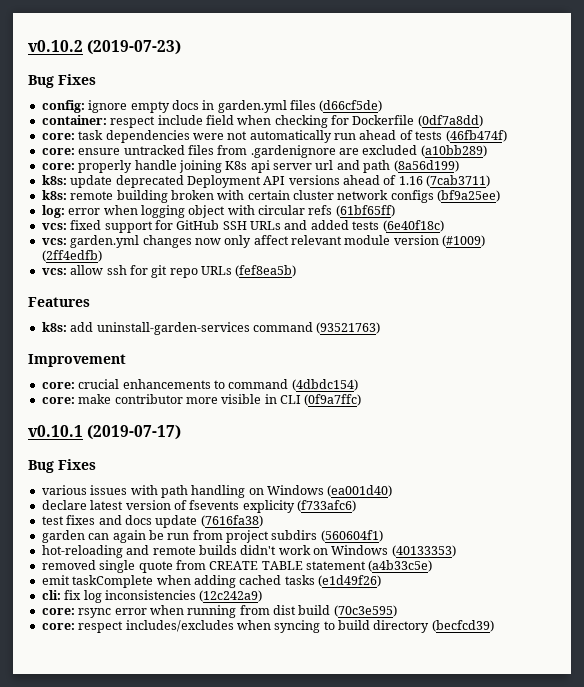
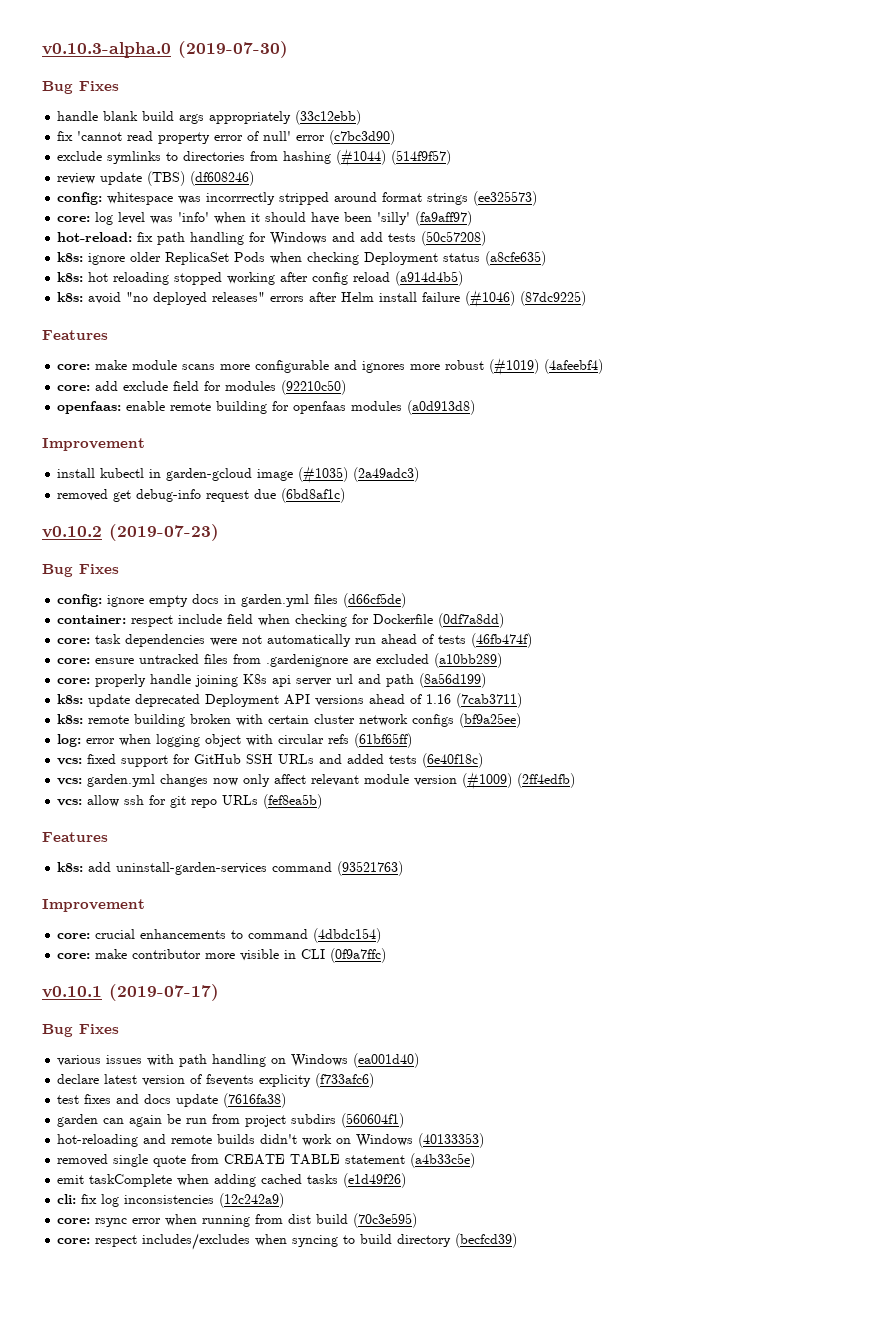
+ v0.10.3-alpha.0 (2019-07-30)
+ Bug Fixes
+ handle blank build args appropriately (33c12ebb)
+ fix 'cannot read property error of null' error (c7bc3d90)
+ exclude symlinks to directories from hashing (#1044) (514f9f57)
+ review update (TBS) (df608246)
+ config: whitespace was incorrrectly stripped around format strings (ee325573)
+ core: log level was 'info' when it should have been 'silly' (fa9aff97)
+ hot-reload: fix path handling for Windows and add tests (50c57208)
+ k8s: ignore older ReplicaSet Pods when checking Deployment status (a8cfe635)
+ k8s: hot reloading stopped working after config reload (a914d4b5)
+ k8s: avoid "no deployed releases" errors after Helm install failure (#1046) (87dc9225)
+ Features
+ core: make module scans more configurable and ignores more robust (#1019) (4afeebf4)
+ core: add exclude field for modules (92210c50)
+ openfaas: enable remote building for openfaas modules (a0d913d8)
+ Improvement
+ install kubectl in garden-gcloud image (#1035) (2a49adc3)
+ removed get debug-info request due (6bd8af1c)

